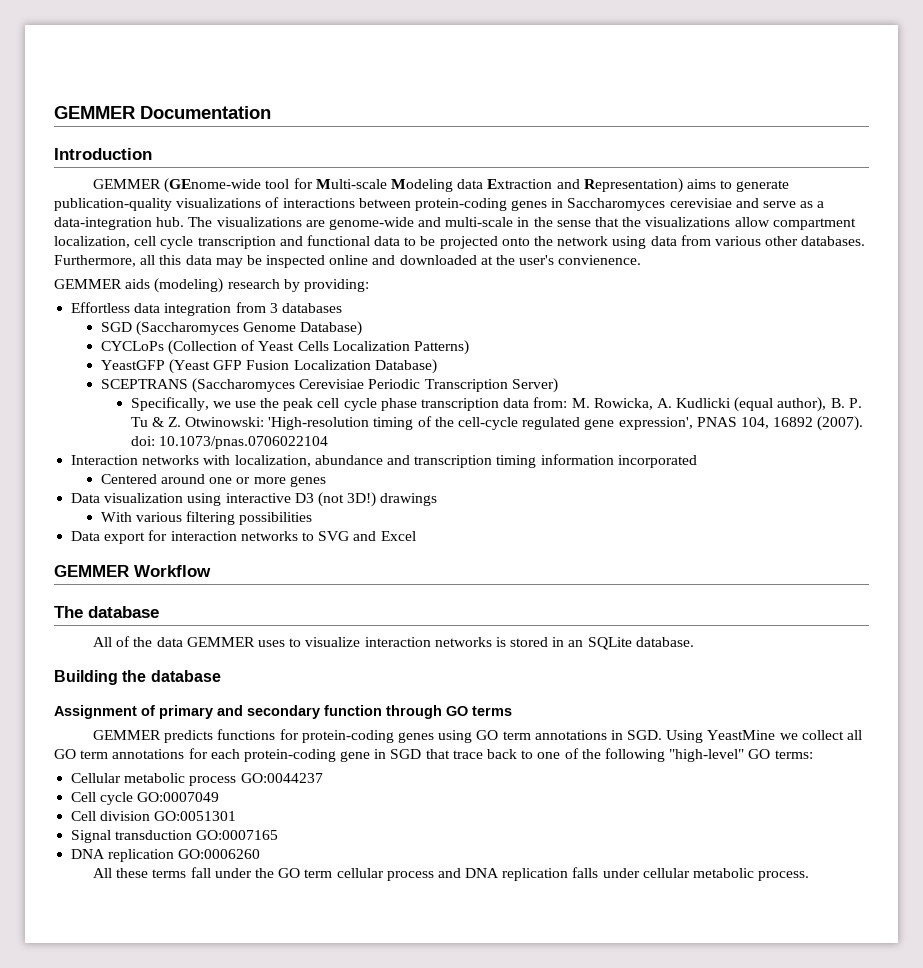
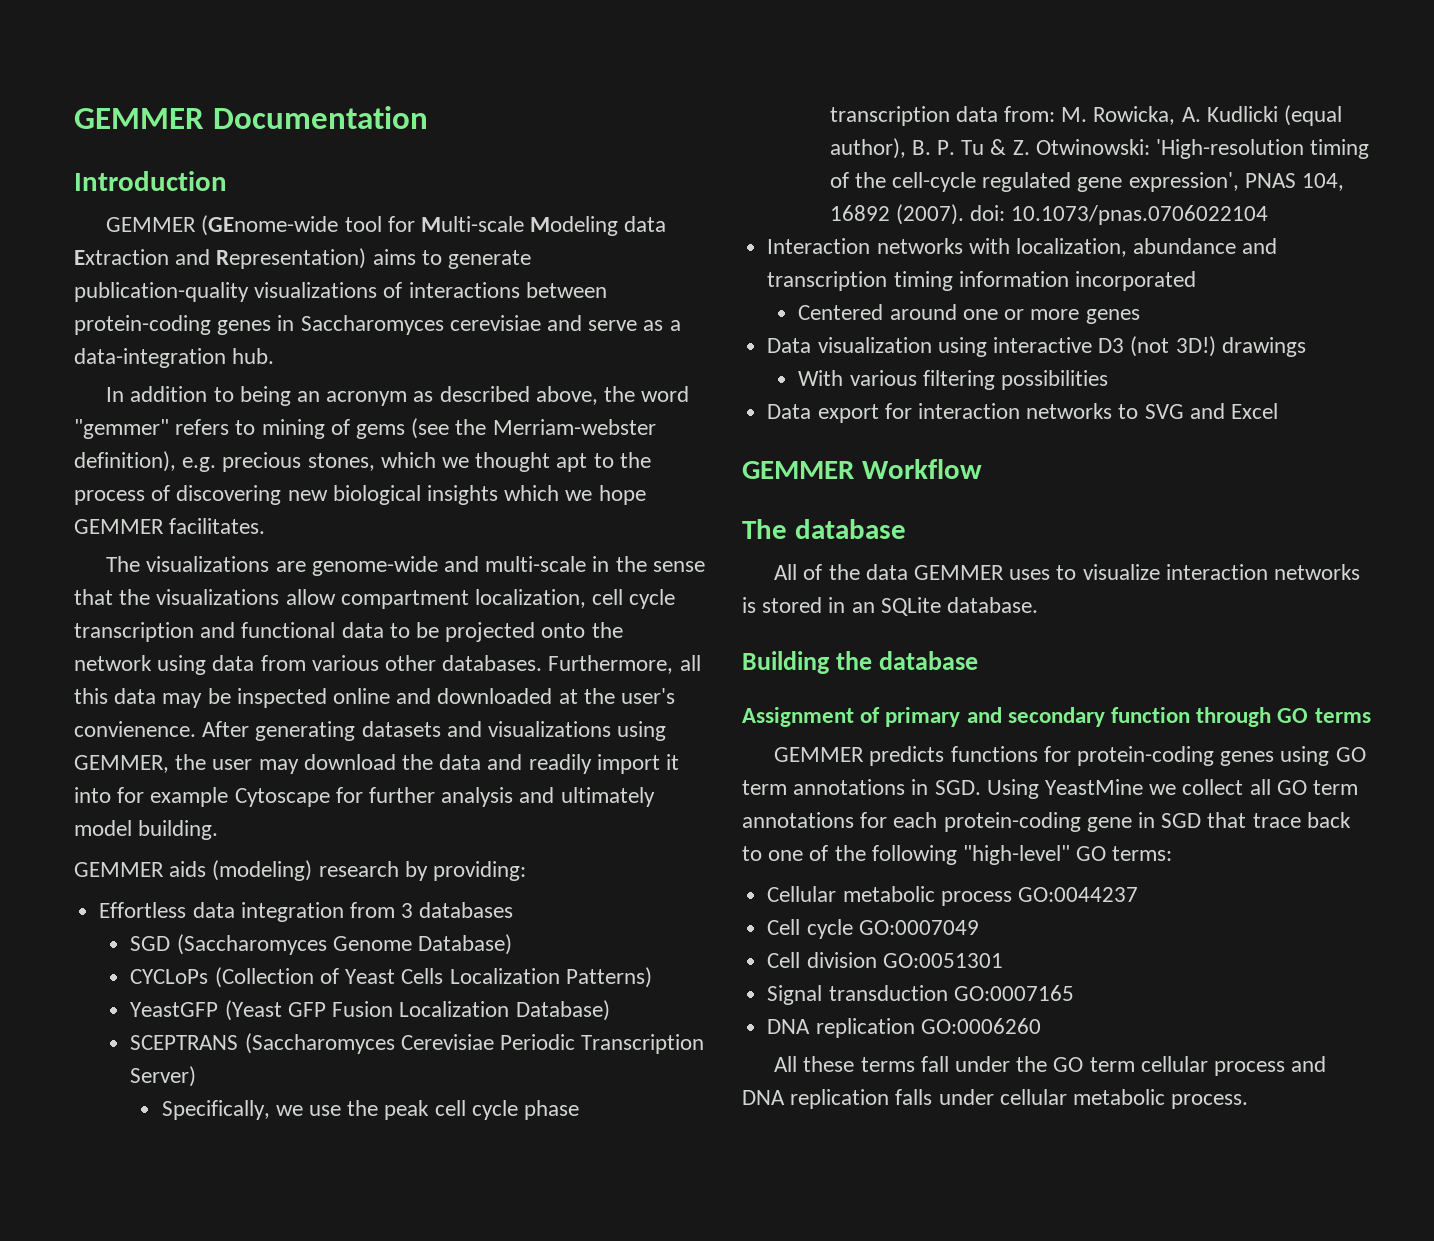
- GEMMER (GEnome-wide tool for Multi-scale Modeling data Extraction and Representation) aims to generate publication-quality visualizations of interactions between protein-coding genes in Saccharomyces cerevisiae and serve as a data-integration hub. The visualizations are genome-wide and multi-scale in the sense that the visualizations allow compartment localization, cell cycle transcription and functional data to be projected onto the network using data from various other databases.
+ GEMMER (GEnome-wide tool for Multi-scale Modeling data Extraction and Representation) aims to generate publication-quality visualizations of interactions between protein-coding genes in Saccharomyces cerevisiae and serve as a data-integration hub.
+ In addition to being an acronym as described above, the word "gemmer" refers to mining of gems (see the Merriam-webster definition), e.g. precious stones, which we thought apt to the process of discovering new biological insights which we hope GEMMER facilitates.
+ The visualizations are genome-wide and multi-scale in the sense that the visualizations allow compartment localization, cell cycle transcription and functional data to be projected onto the network using data from various other databases.
+ After generating datasets and visualizations using GEMMER, the user may download the data and readily import it into for example Cytoscape for further analysis and ultimately model building.

